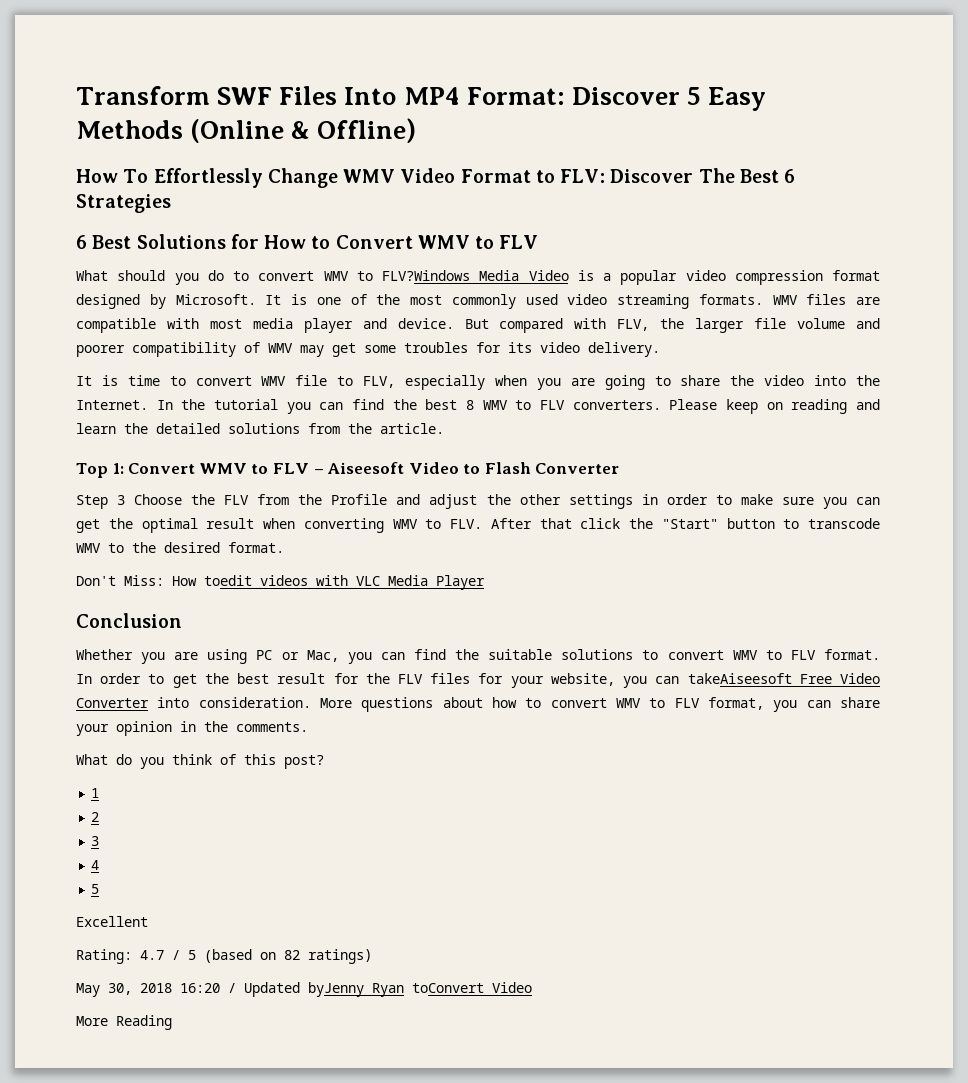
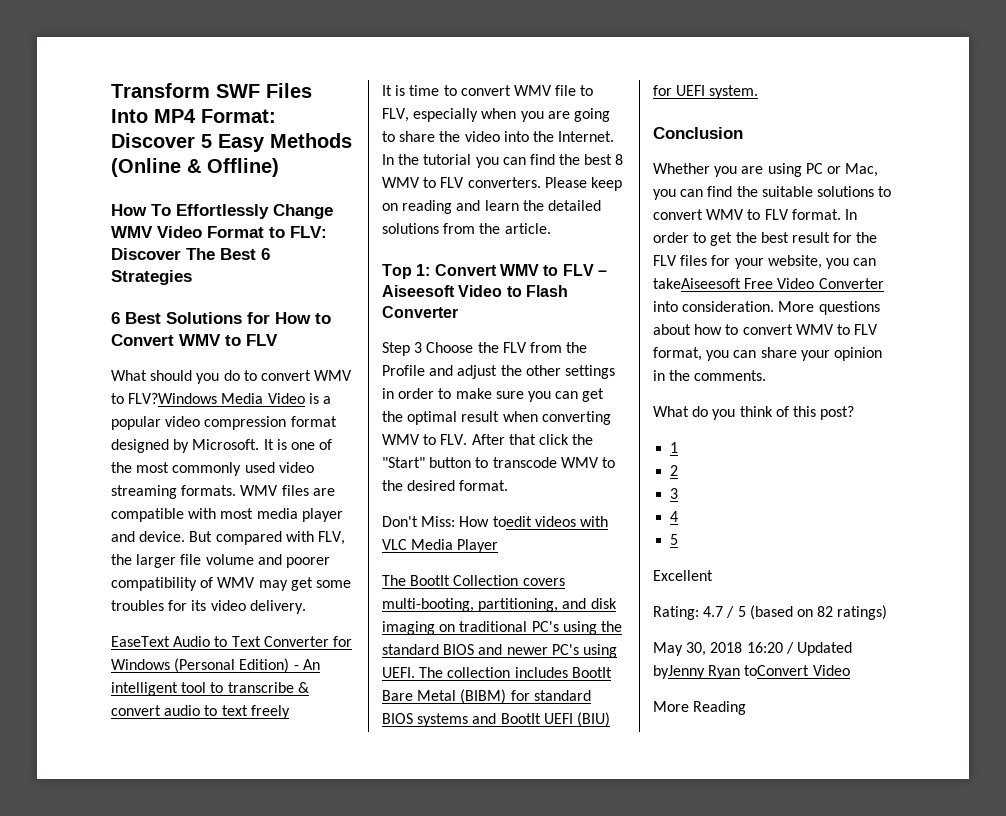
+ EaseText Audio to Text Converter for Windows (Personal Edition) - An intelligent tool to transcribe & convert audio to text freely
+ The BootIt Collection covers multi-booting, partitioning, and disk imaging on traditional PC's using the standard BIOS and newer PC's using UEFI. The collection includes BootIt Bare Metal (BIBM) for standard BIOS systems and BootIt UEFI (BIU) for UEFI system.

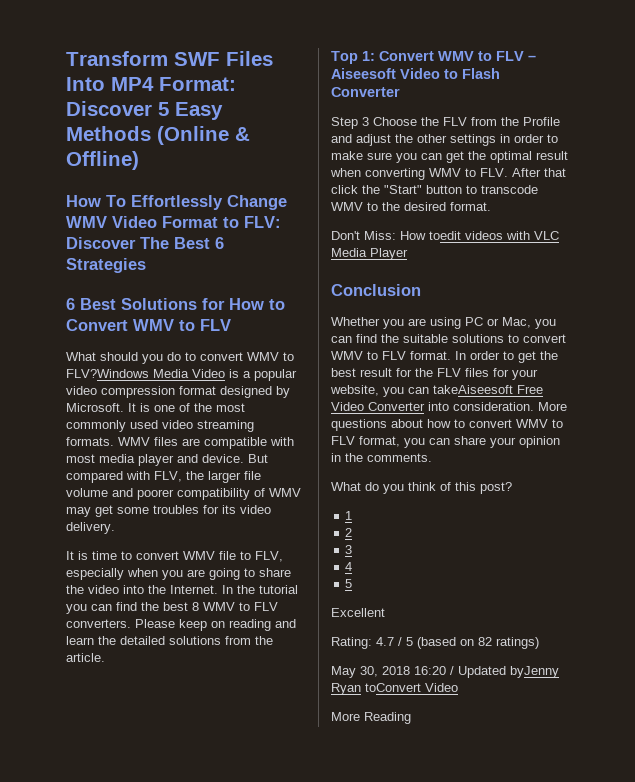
- EaseText Audio to Text Converter for Windows (Personal Edition) - An intelligent tool to transcribe & convert audio to text freely
- The BootIt Collection covers multi-booting, partitioning, and disk imaging on traditional PC's using the standard BIOS and newer PC's using UEFI. The collection includes BootIt Bare Metal (BIBM) for standard BIOS systems and BootIt UEFI (BIU) for UEFI system.

